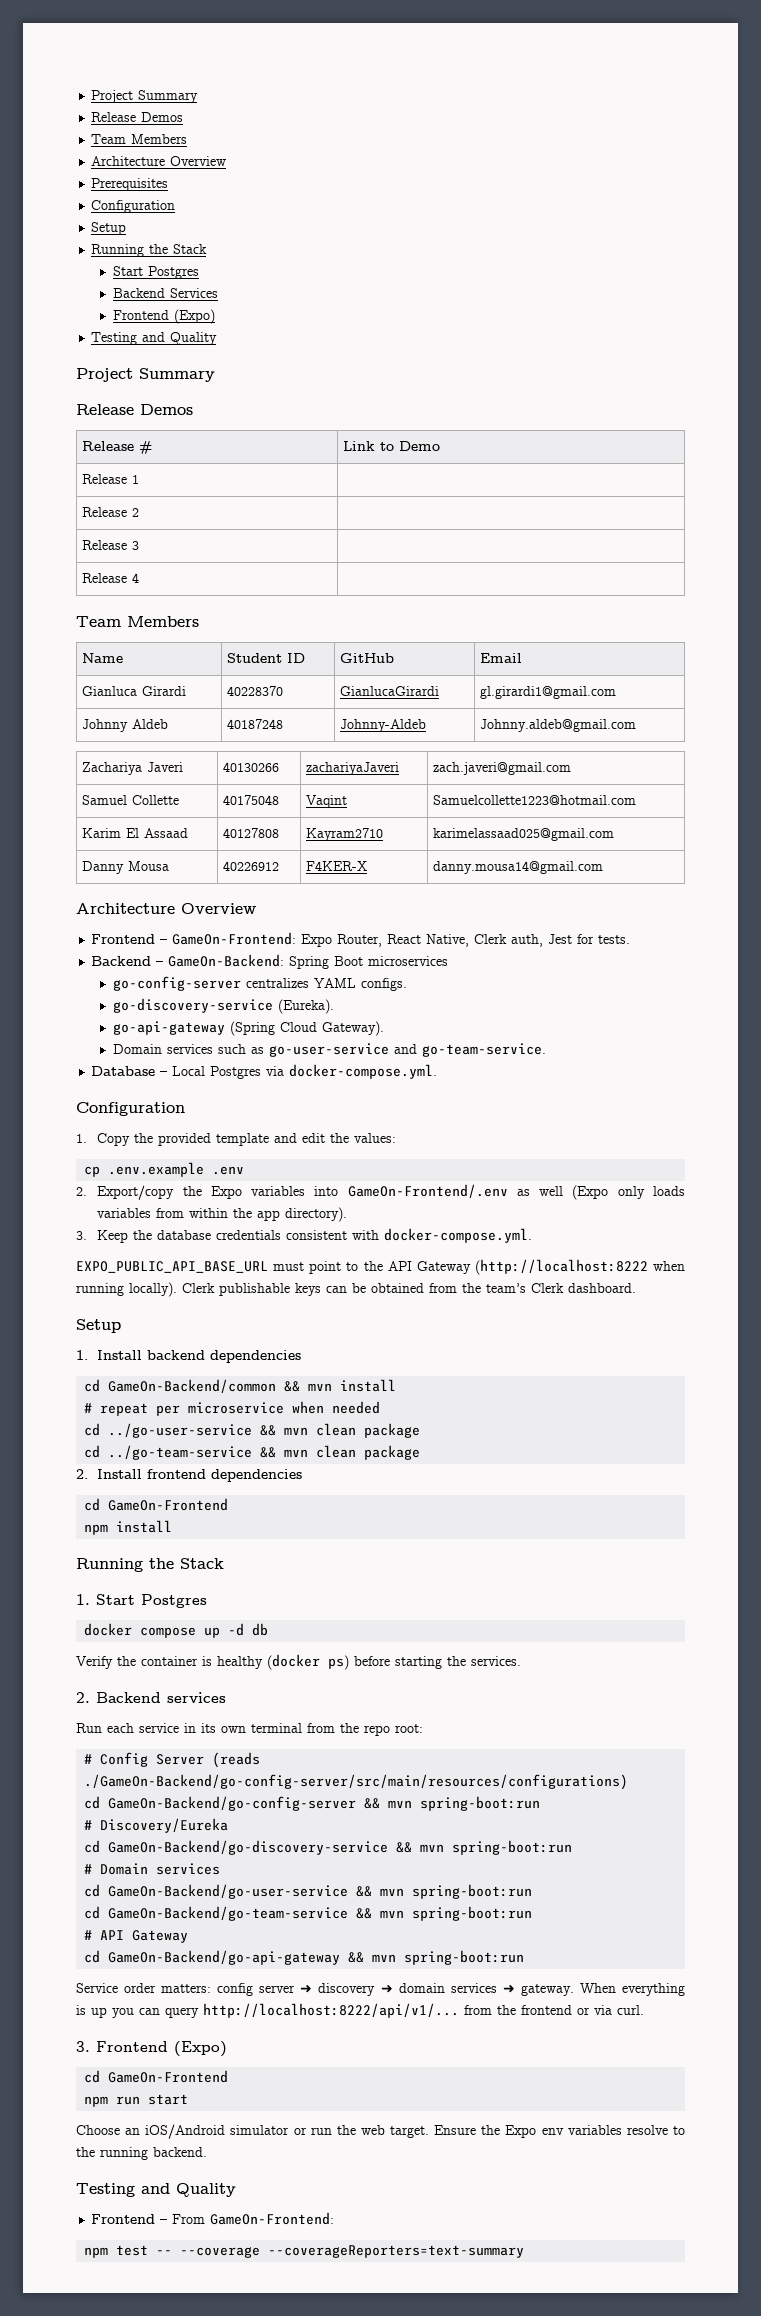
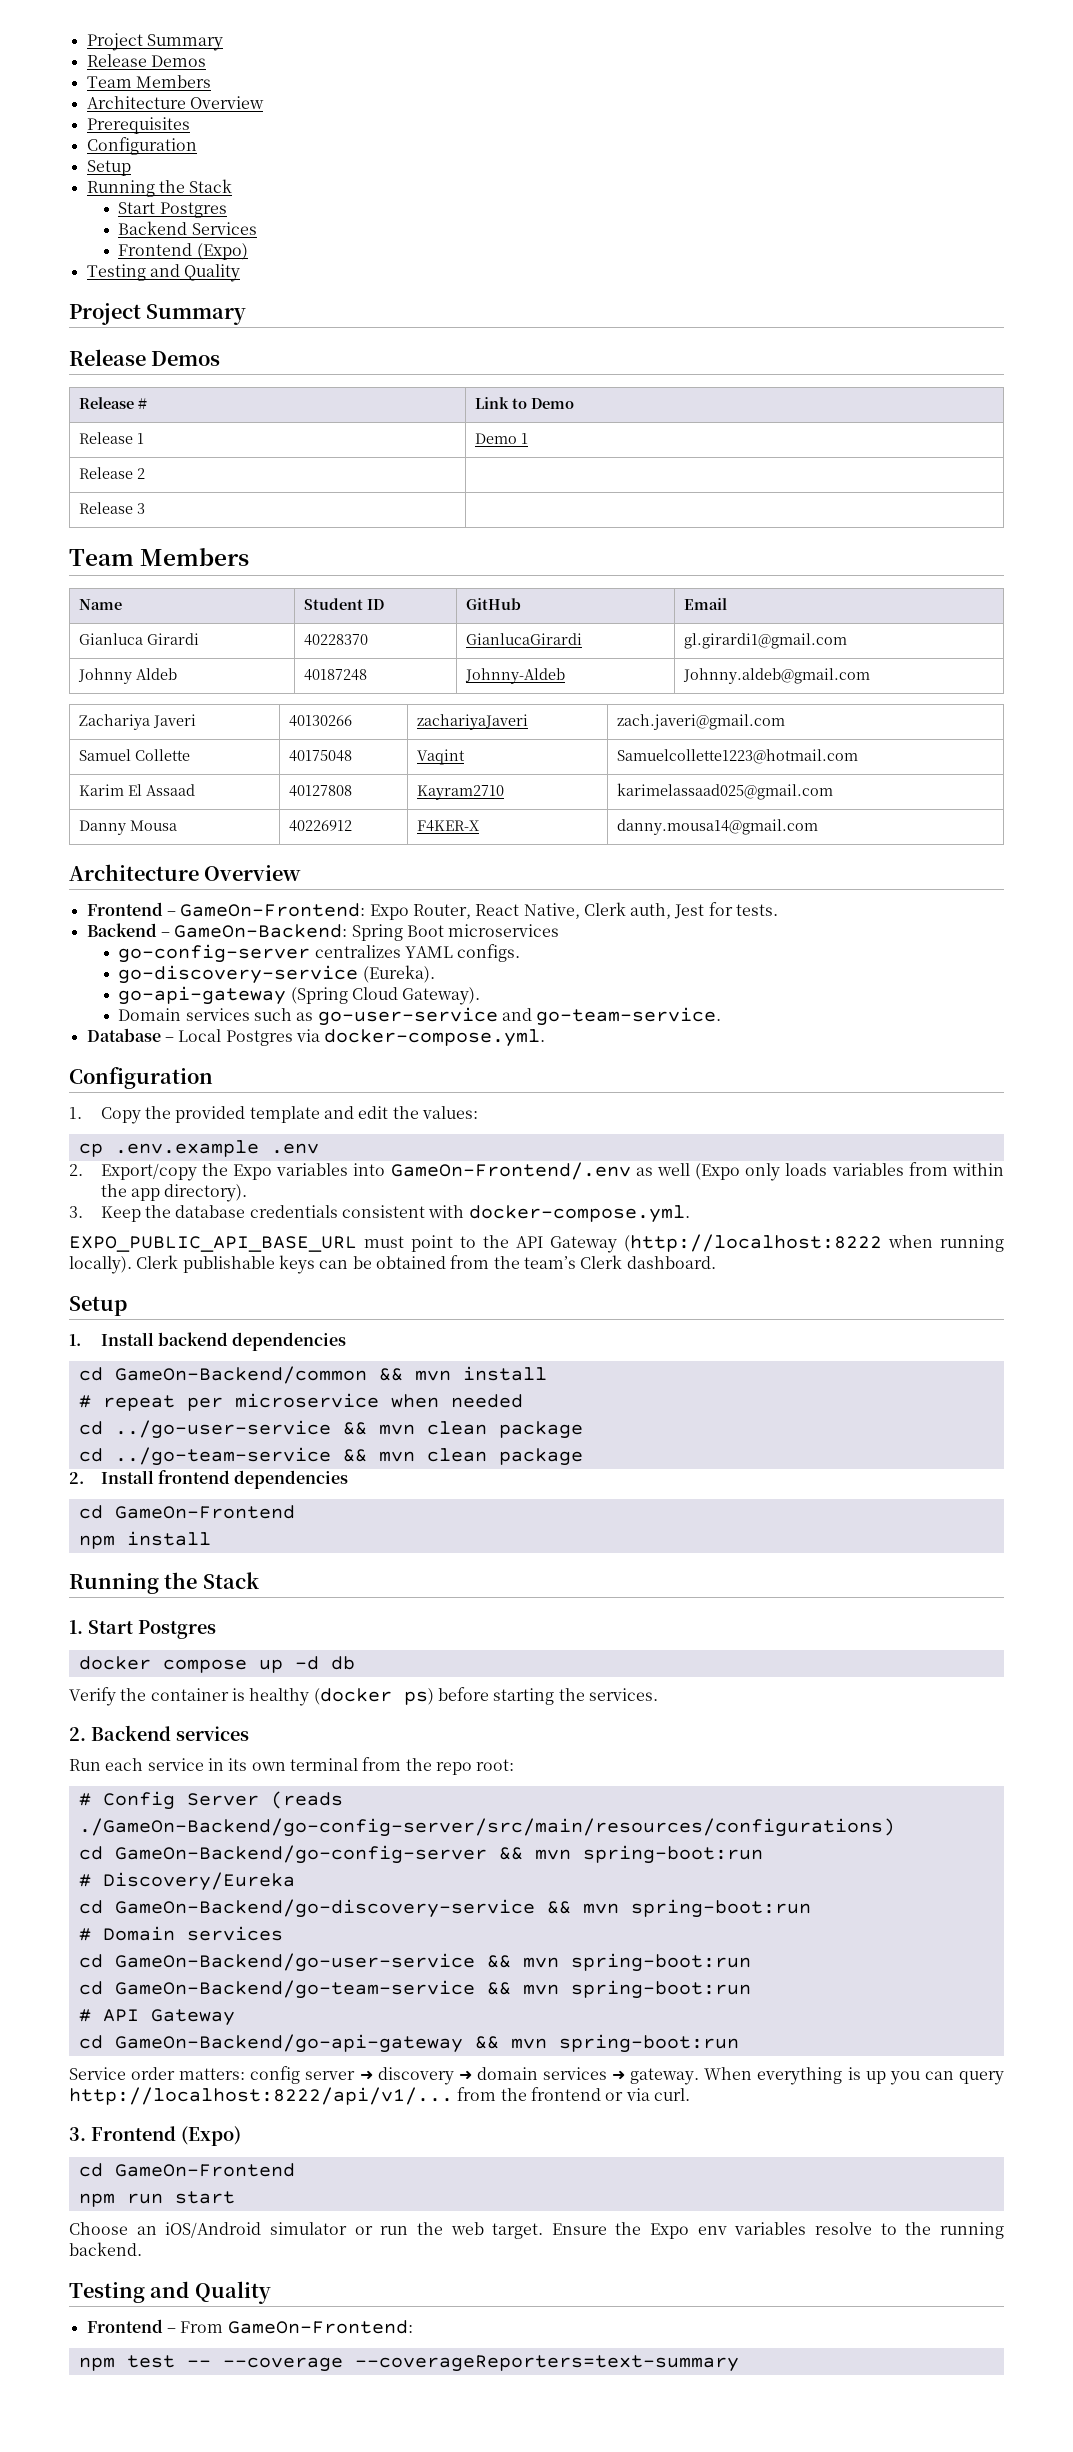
- Release 1 |
+ Release 1 | Demo 1
- Release 4 |

